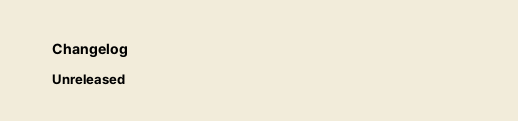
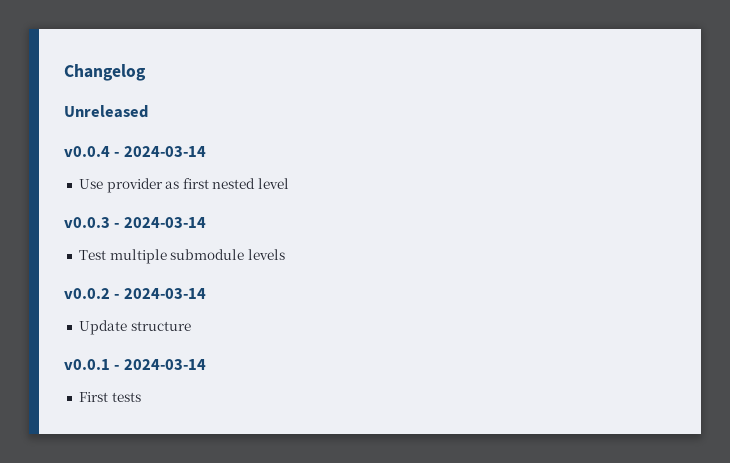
+ v0.0.4 - 2024-03-14
+ Use provider as first nested level
+ v0.0.3 - 2024-03-14
+ Test multiple submodule levels
+ v0.0.2 - 2024-03-14
+ Update structure
+ v0.0.1 - 2024-03-14
+ First tests

